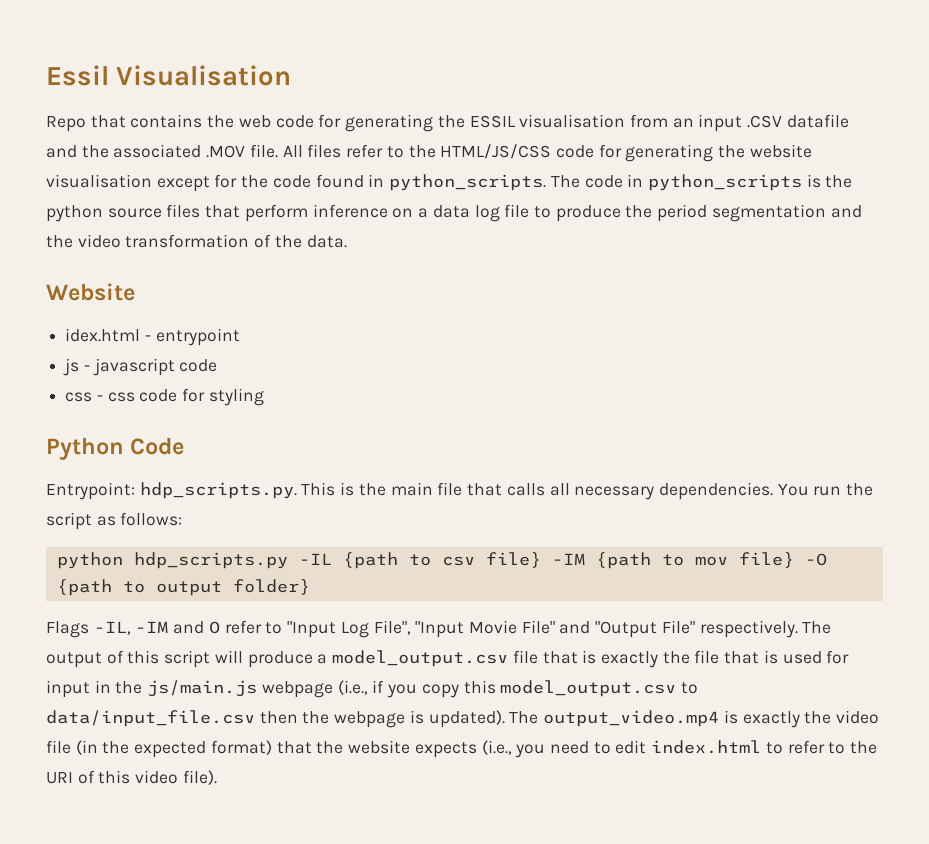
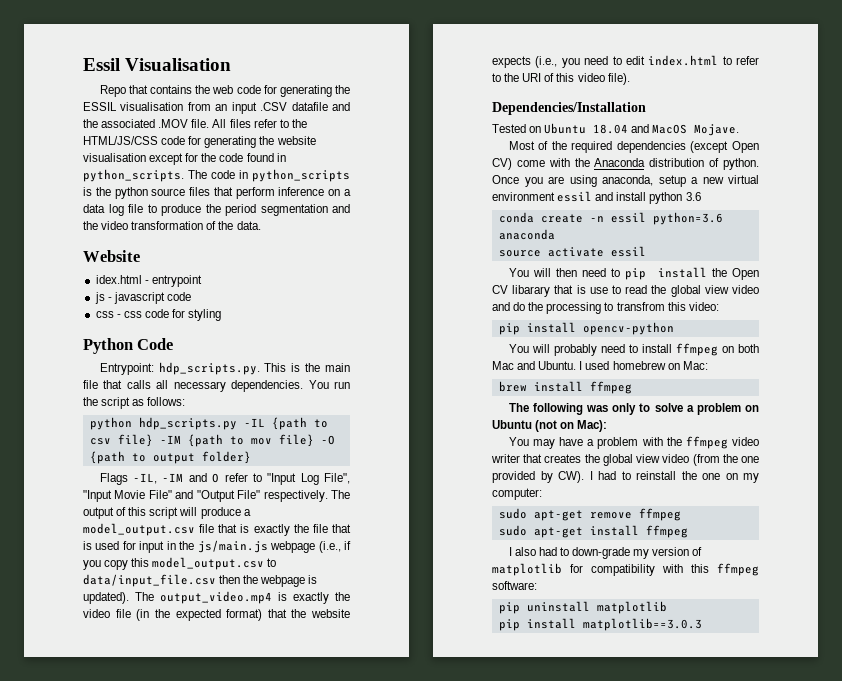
+ Dependencies/Installation
+ Tested on Ubuntu 18.04 and MacOS Mojave.
+ Most of the required dependencies (except Open CV) come with the Anaconda distribution of python. Once you are using anaconda, setup a new virtual environment essil and install python 3.6
+ conda create -n essil python=3.6 anaconda
+ source activate essil
+ You will then need to pip install the Open CV libarary that is use to read the global view video and do the processing to transfrom this video:
+ pip install opencv-python
+ You will probably need to install ffmpeg on both Mac and Ubuntu. I used homebrew on Mac:
+ brew install ffmpeg
+ The following was only to solve a problem on Ubuntu (not on Mac):
+ You may have a problem with the ffmpeg video writer that creates the global view video (from the one provided by CW). I had to reinstall the one on my computer:
+ sudo apt-get remove ffmpeg
+ sudo apt-get install ffmpeg
+ I also had to down-grade my version of matplotlib for compatibility with this ffmpeg software:
+ pip uninstall matplotlib
+ pip install matplotlib==3.0.3

